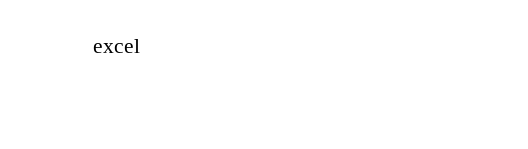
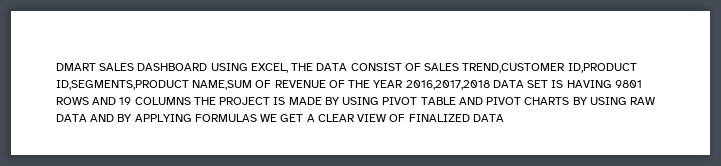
- excel
+ DMART SALES DASHBOARD USING EXCEL, THE DATA CONSIST OF SALES TREND,CUSTOMER ID,PRODUCT ID,SEGMENTS,PRODUCT NAME,SUM OF REVENUE OF THE YEAR 2016,2017,2018 DATA SET IS HAVING 9801 ROWS AND 19 COLUMNS THE PROJECT IS MADE BY USING PIVOT TABLE AND PIVOT CHARTS BY USING RAW DATA AND BY APPLYING FORMULAS WE GET A CLEAR VIEW OF FINALIZED DATA

